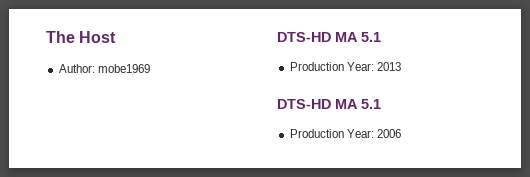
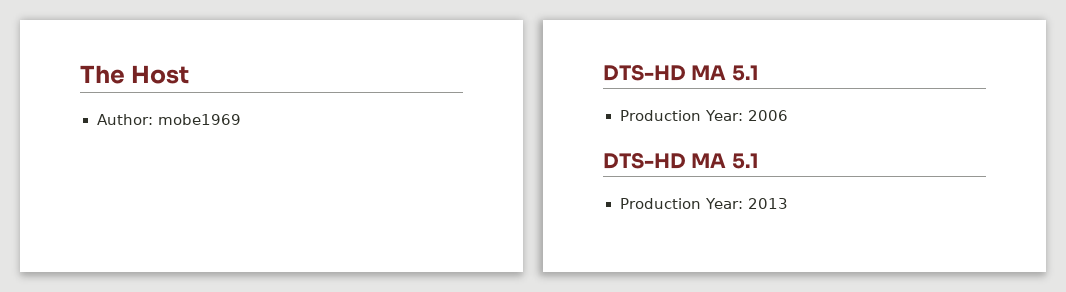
+ Production Year: 2006
+ DTS-HD MA 5.1
  Production Year: 2013
- DTS-HD MA 5.1
- Production Year: 2006

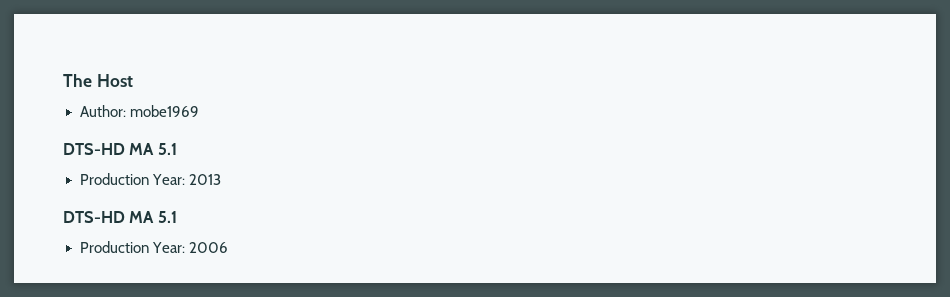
+ Production Year: 2013
+ DTS-HD MA 5.1
  Production Year: 2006
- DTS-HD MA 5.1
- Production Year: 2013

